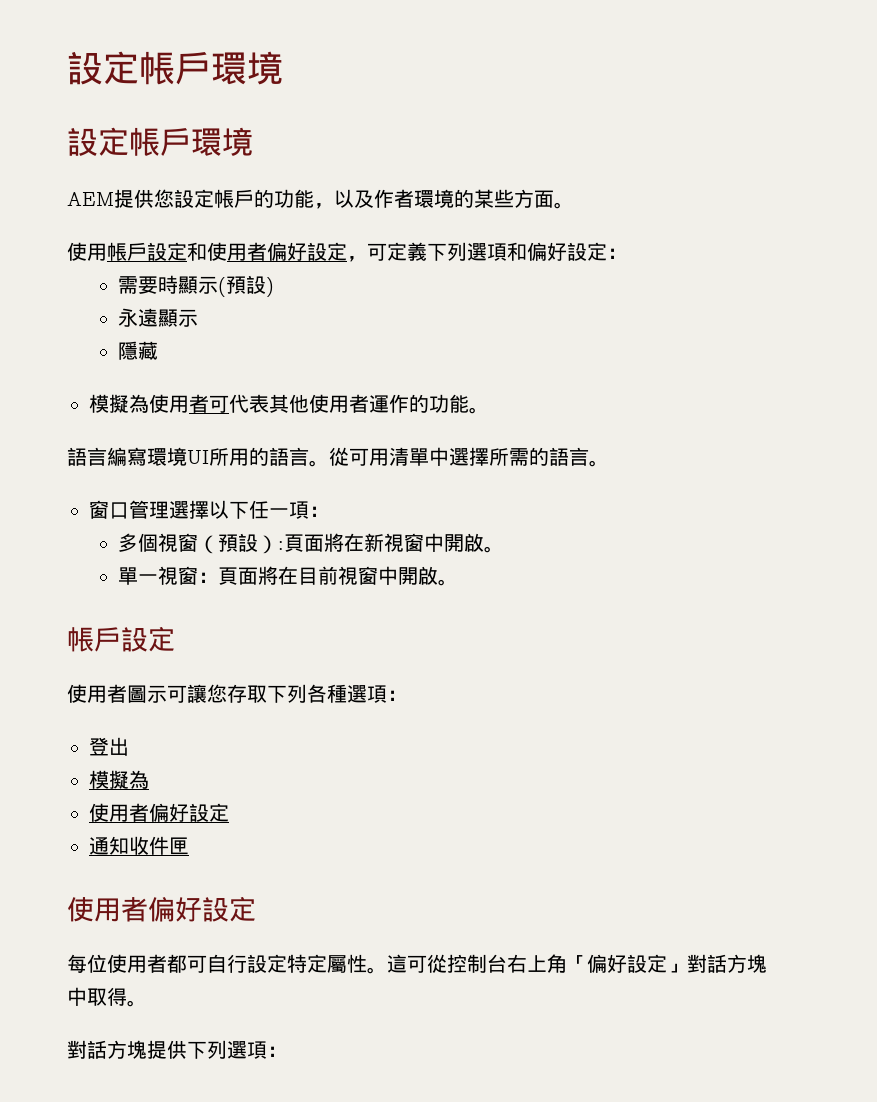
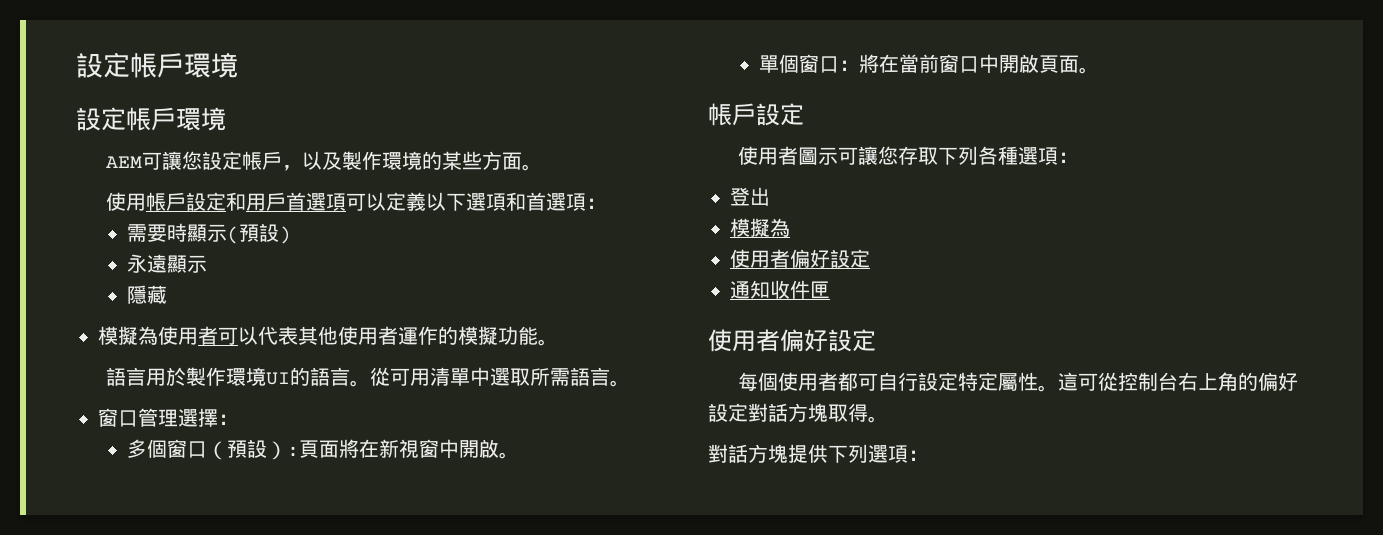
- AEM提供您設定帳戶的功能，以及作者環境的某些方面。
+ AEM可讓您設定帳戶，以及製作環境的某些方面。
- 使用帳戶設定和使用者偏好設定，可定義下列選項和偏好設定：
+ 使用帳戶設定和用戶首選項可以定義以下選項和首選項：
- 模擬為使用者可代表其他使用者運作的功能。
+ 模擬為使用者可以代表其他使用者運作的模擬功能。
- 語言編寫環境UI所用的語言。
+ 語言用於製作環境UI的語言。
- 從可用清單中選擇所需的語言。
+ 從可用清單中選取所需語言。
- 窗口管理選擇以下任一項：
+ 窗口管理選擇：
- 多個視窗（預設）:頁面將在新視窗中開啟。
+ 多個窗口（預設）:頁面將在新視窗中開啟。
- 單一視窗：頁面將在目前視窗中開啟。
+ 單個窗口：將在當前窗口中開啟頁面。
- 每位使用者都可自行設定特定屬性。
+ 每個使用者都可自行設定特定屬性。
- 這可從控制台右上角「偏好設定」對話方塊中取得。
+ 這可從控制台右上角的偏好設定對話方塊取得。

